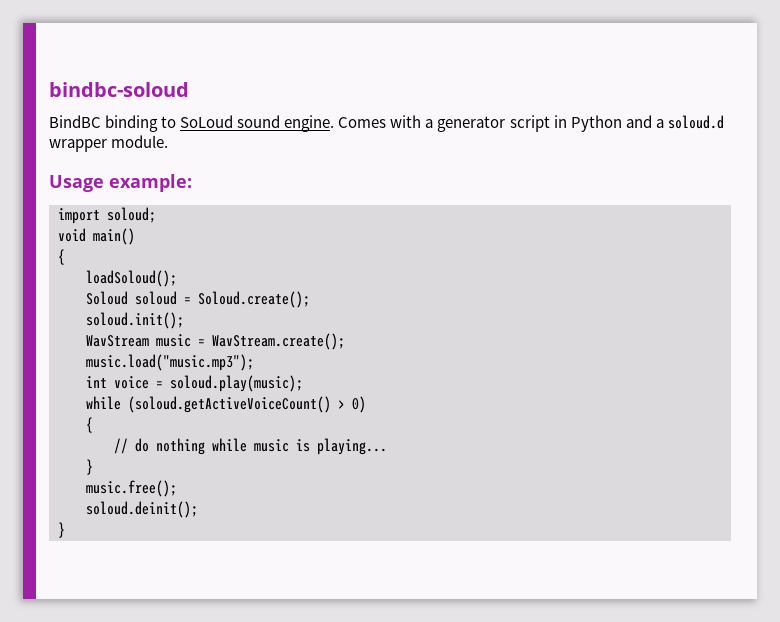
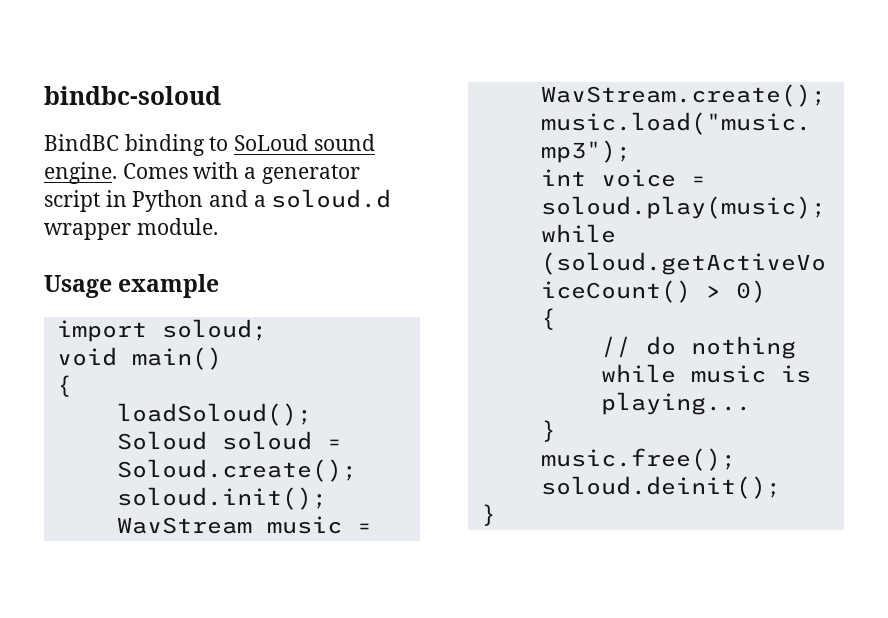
- Usage example:
+ Usage example

